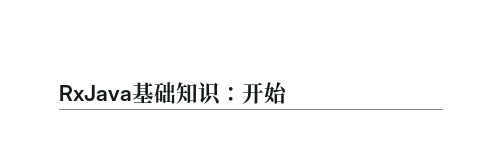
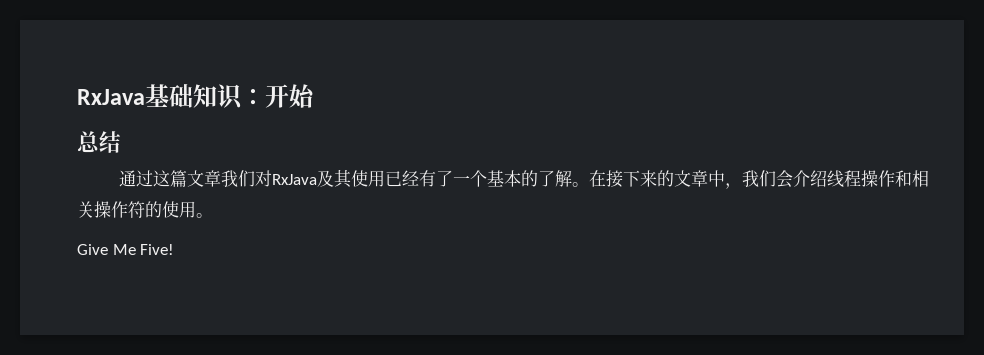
+ 总结
+ 通过这篇文章我们对RxJava及其使用已经有了一个基本的了解。在接下来的文章中，我们会介绍线程操作和相关操作符的使用。
+ Give Me Five!

